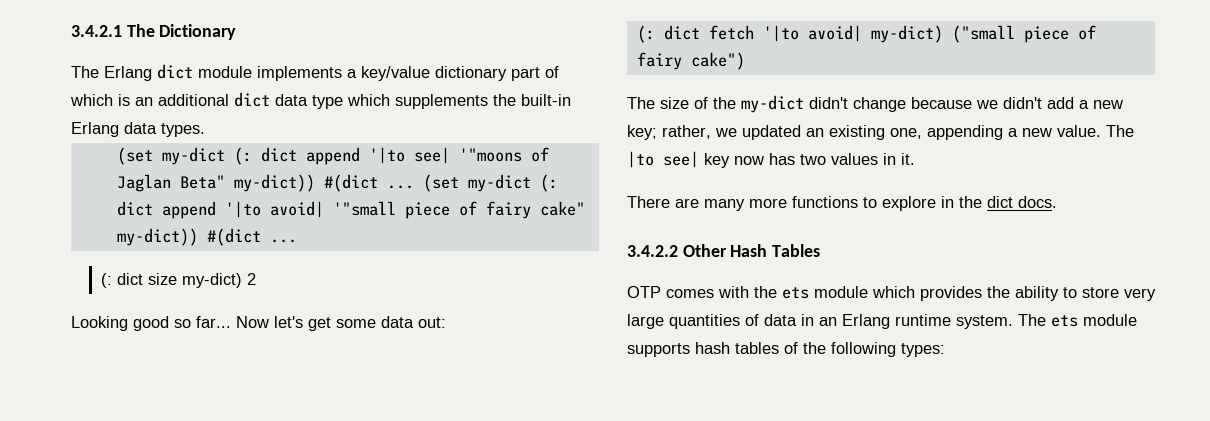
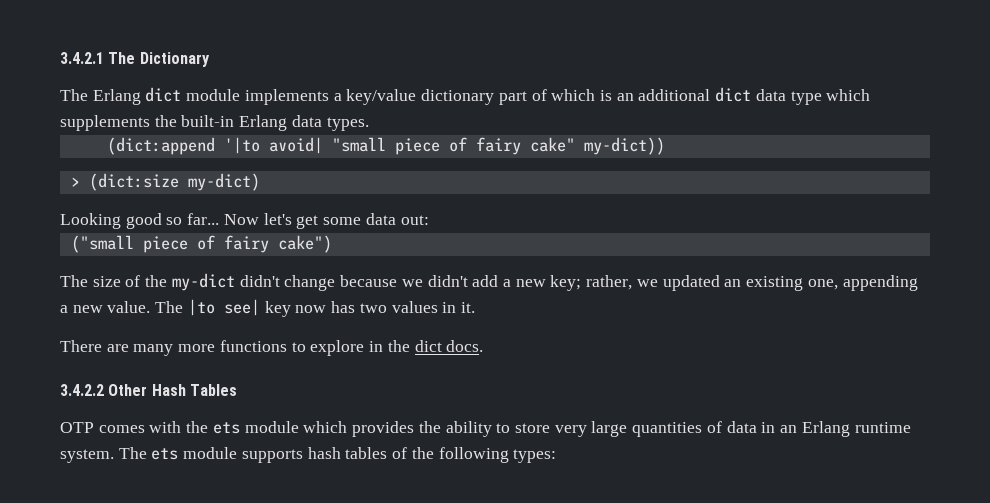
- (set my-dict (: dict append '|to see| '"moons of Jaglan Beta" my-dict)) #(dict ... (set my-dict (: dict append '|to avoid| '"small piece of fairy cake" my-dict)) #(dict ...
- (: dict size my-dict) 2
+ (dict:append '|to avoid| "small piece of fairy cake" my-dict))
+ > (dict:size my-dict)
- (: dict fetch '|to avoid| my-dict) ("small piece of fairy cake")
+ ("small piece of fairy cake")

